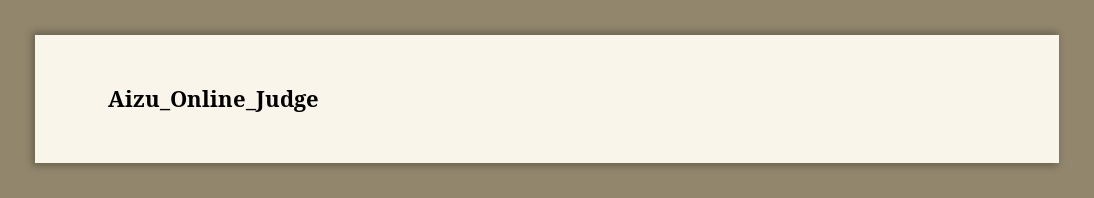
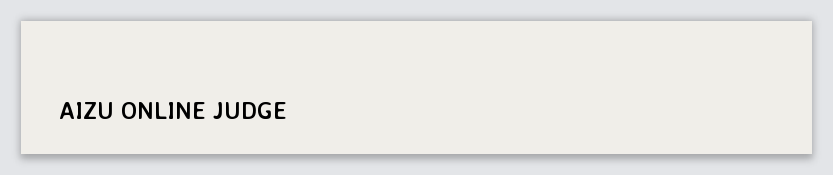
- Aizu_Online_Judge
+ AIZU ONLINE JUDGE

